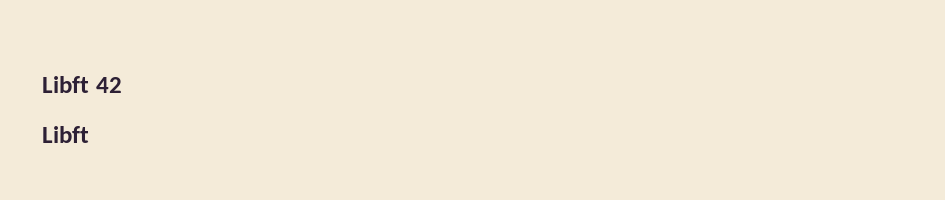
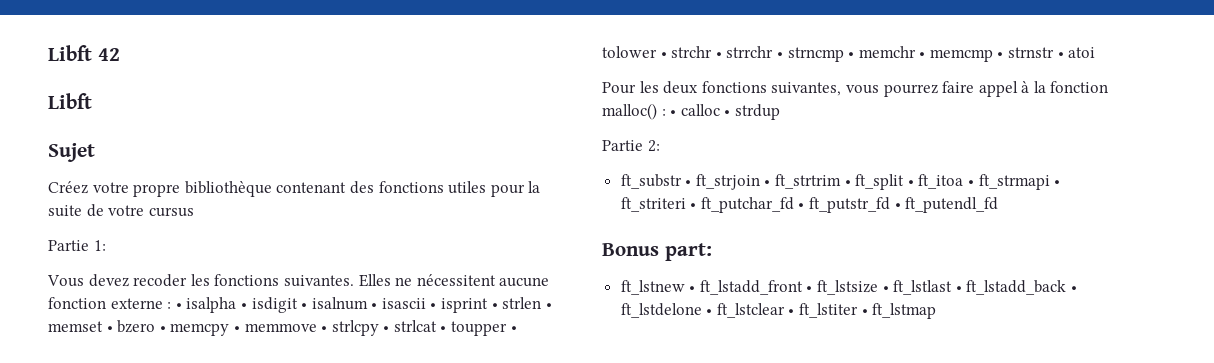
+ Sujet
+ Créez votre propre bibliothèque contenant des fonctions utiles pour la suite de votre cursus
+ Partie 1:
+ Vous devez recoder les fonctions suivantes. Elles ne nécessitent aucune fonction externe : • isalpha • isdigit • isalnum • isascii • isprint • strlen • memset • bzero • memcpy • memmove • strlcpy • strlcat • toupper • tolower • strchr • strrchr • strncmp • memchr • memcmp • strnstr • atoi
+ Pour les deux fonctions suivantes, vous pourrez faire appel à la fonction malloc() : • calloc • strdup
+ Partie 2:
+ ft_substr • ft_strjoin • ft_strtrim • ft_split • ft_itoa • ft_strmapi • ft_striteri • ft_putchar_fd • ft_putstr_fd • ft_putendl_fd
+ Bonus part:
+ ft_lstnew • ft_lstadd_front • ft_lstsize • ft_lstlast • ft_lstadd_back • ft_lstdelone • ft_lstclear • ft_lstiter • ft_lstmap

